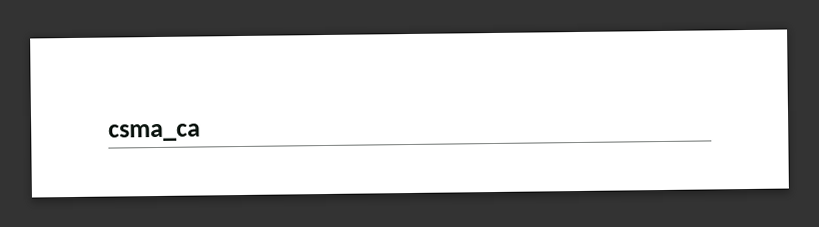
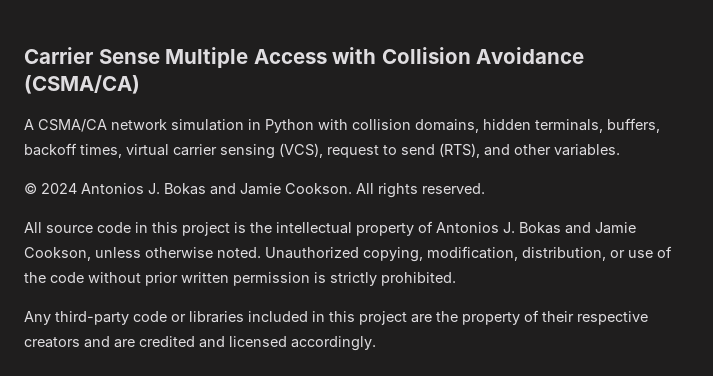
- csma_ca
+ Carrier Sense Multiple Access with Collision Avoidance (CSMA/CA)
+ A CSMA/CA network simulation in Python with collision domains, hidden terminals, buffers, backoff times, virtual carrier sensing (VCS), request to send (RTS), and other variables.
+ © 2024 Antonios J. Bokas and Jamie Cookson. All rights reserved.
+ All source code in this project is the intellectual property of Antonios J. Bokas and Jamie Cookson, unless otherwise noted. Unauthorized copying, modification, distribution, or use of the code without prior written permission is strictly prohibited.
+ Any third-party code or libraries included in this project are the property of their respective creators and are credited and licensed accordingly.

